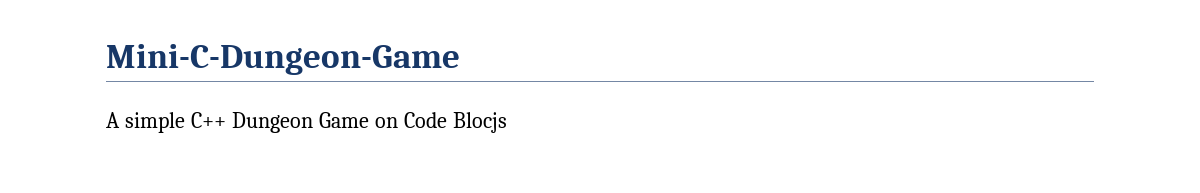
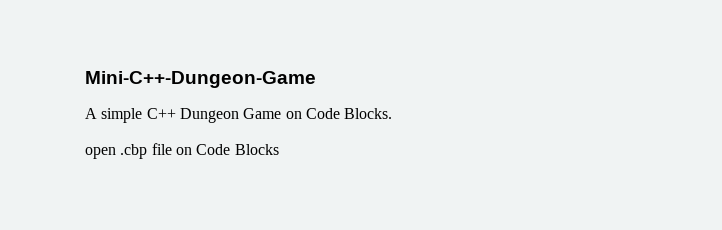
- Mini-C-Dungeon-Game
+ Mini-C++-Dungeon-Game
- A simple C++ Dungeon Game on Code Blocjs
+ A simple C++ Dungeon Game on Code Blocks.
+ open .cbp file on Code Blocks

